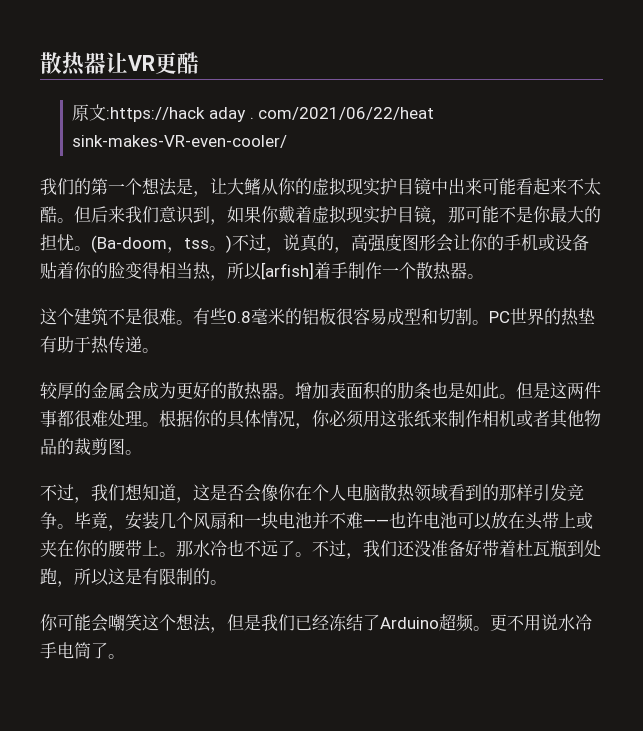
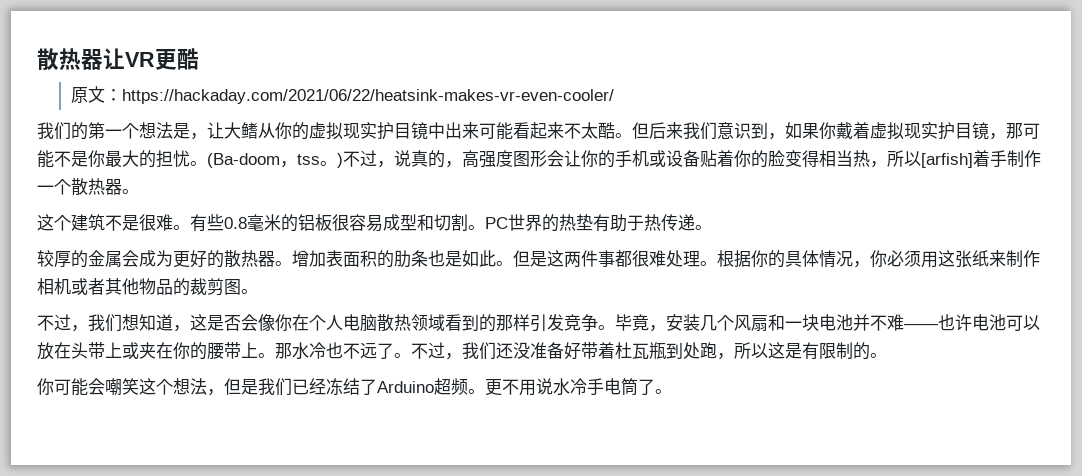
- 原文:https://hack aday . com/2021/06/22/heat sink-makes-VR-even-cooler/
+ 原文：https://hackaday.com/2021/06/22/heatsink-makes-vr-even-cooler/

